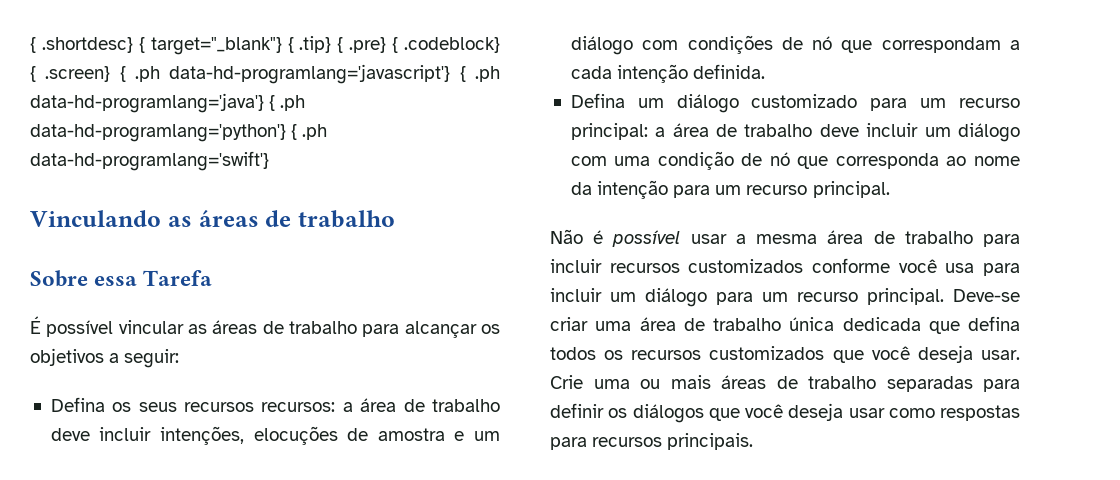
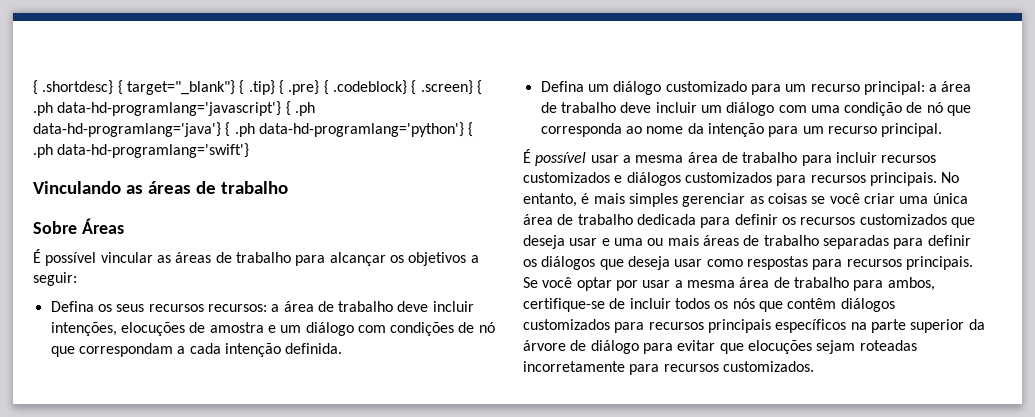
- Sobre essa Tarefa
+ Sobre Áreas
- Não é possível usar a mesma área de trabalho para incluir recursos customizados conforme você usa para incluir um diálogo para um recurso principal. Deve-se criar uma área de trabalho única dedicada que defina todos os recursos customizados que você deseja usar. Crie uma ou mais áreas de trabalho separadas para definir os diálogos que você deseja usar como respostas para recursos principais.
+ É possível usar a mesma área de trabalho para incluir recursos customizados e diálogos customizados para recursos principais. No entanto, é mais simples gerenciar as coisas se você criar uma única área de trabalho dedicada para definir os recursos customizados que deseja usar e uma ou mais áreas de trabalho separadas para definir os diálogos que deseja usar como respostas para recursos principais.
+ Se você optar por usar a mesma área de trabalho para ambos, certifique-se de incluir todos os nós que contêm diálogos customizados para recursos principais específicos na parte superior da árvore de diálogo para evitar que elocuções sejam roteadas incorretamente para recursos customizados.

